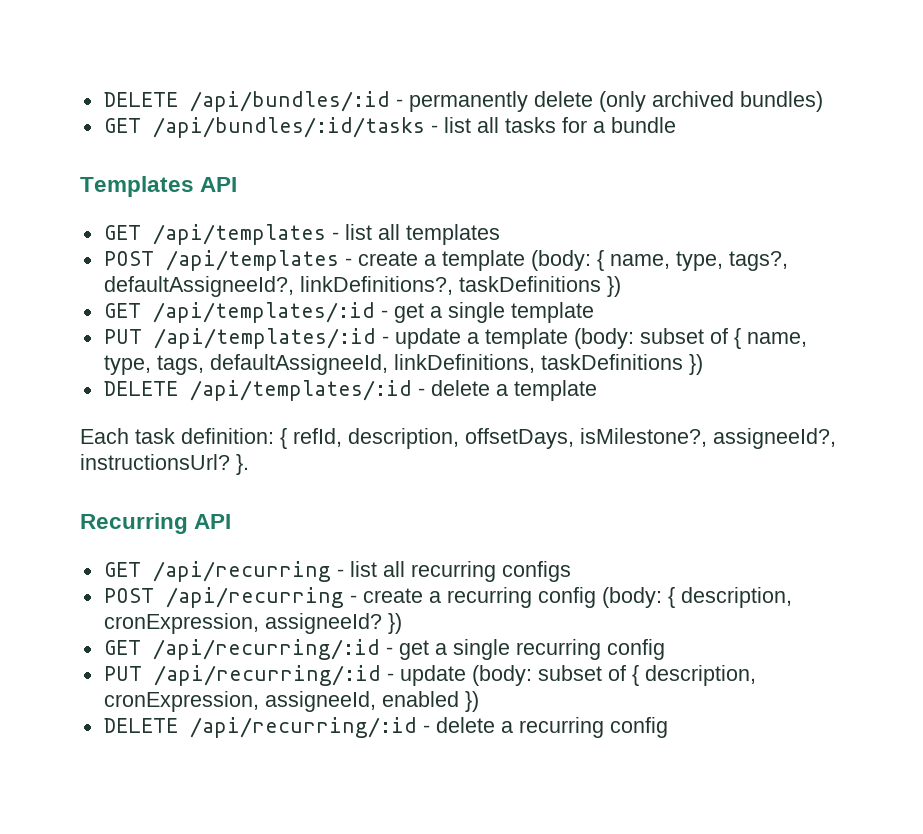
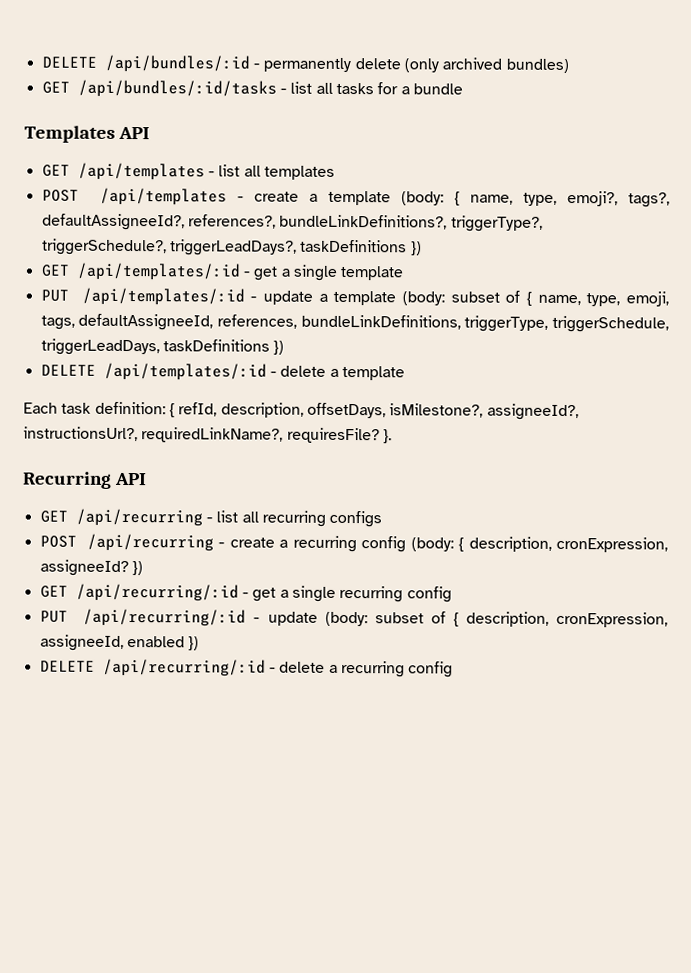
- POST /api/templates - create a template (body: { name, type, tags?, defaultAssigneeId?, linkDefinitions?, taskDefinitions })
+ POST /api/templates - create a template (body: { name, type, emoji?, tags?, defaultAssigneeId?, references?, bundleLinkDefinitions?, triggerType?, triggerSchedule?, triggerLeadDays?, taskDefinitions })
- PUT /api/templates/:id - update a template (body: subset of { name, type, tags, defaultAssigneeId, linkDefinitions, taskDefinitions })
+ PUT /api/templates/:id - update a template (body: subset of { name, type, emoji, tags, defaultAssigneeId, references, bundleLinkDefinitions, triggerType, triggerSchedule, triggerLeadDays, taskDefinitions })
- Each task definition: { refId, description, offsetDays, isMilestone?, assigneeId?, instructionsUrl?
+ Each task definition: { refId, description, offsetDays, isMilestone?, assigneeId?, instructionsUrl?, requiredLinkName?, requiresFile?

